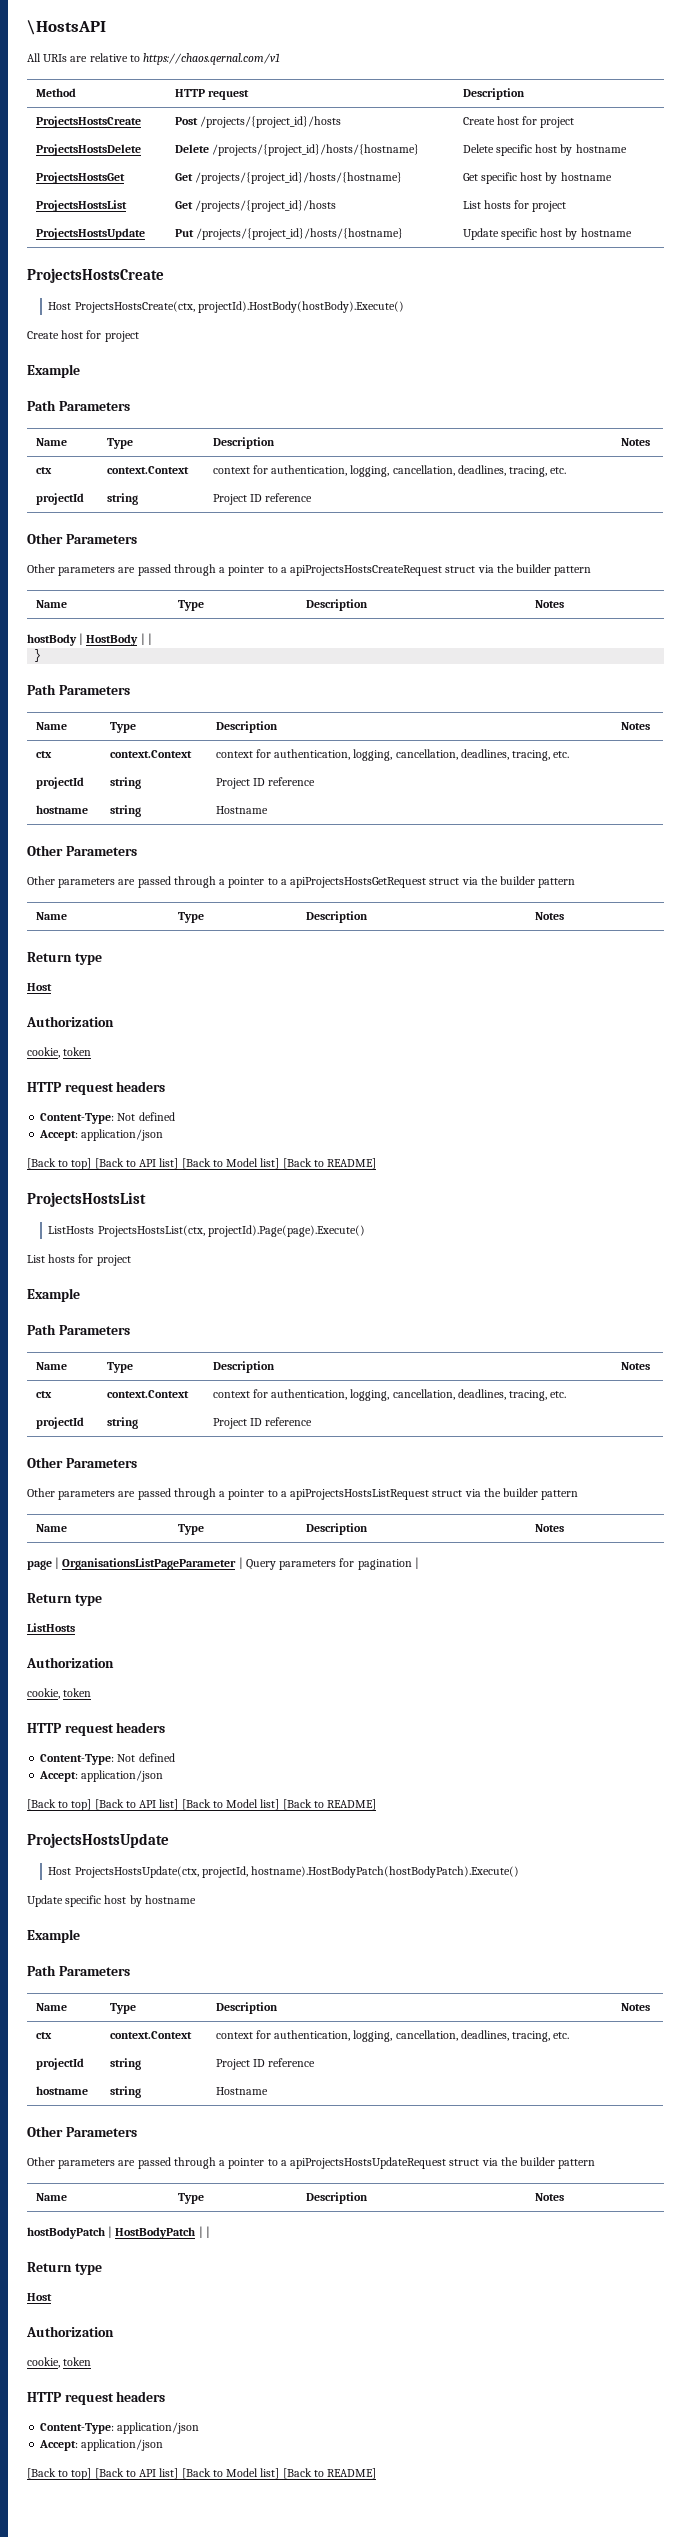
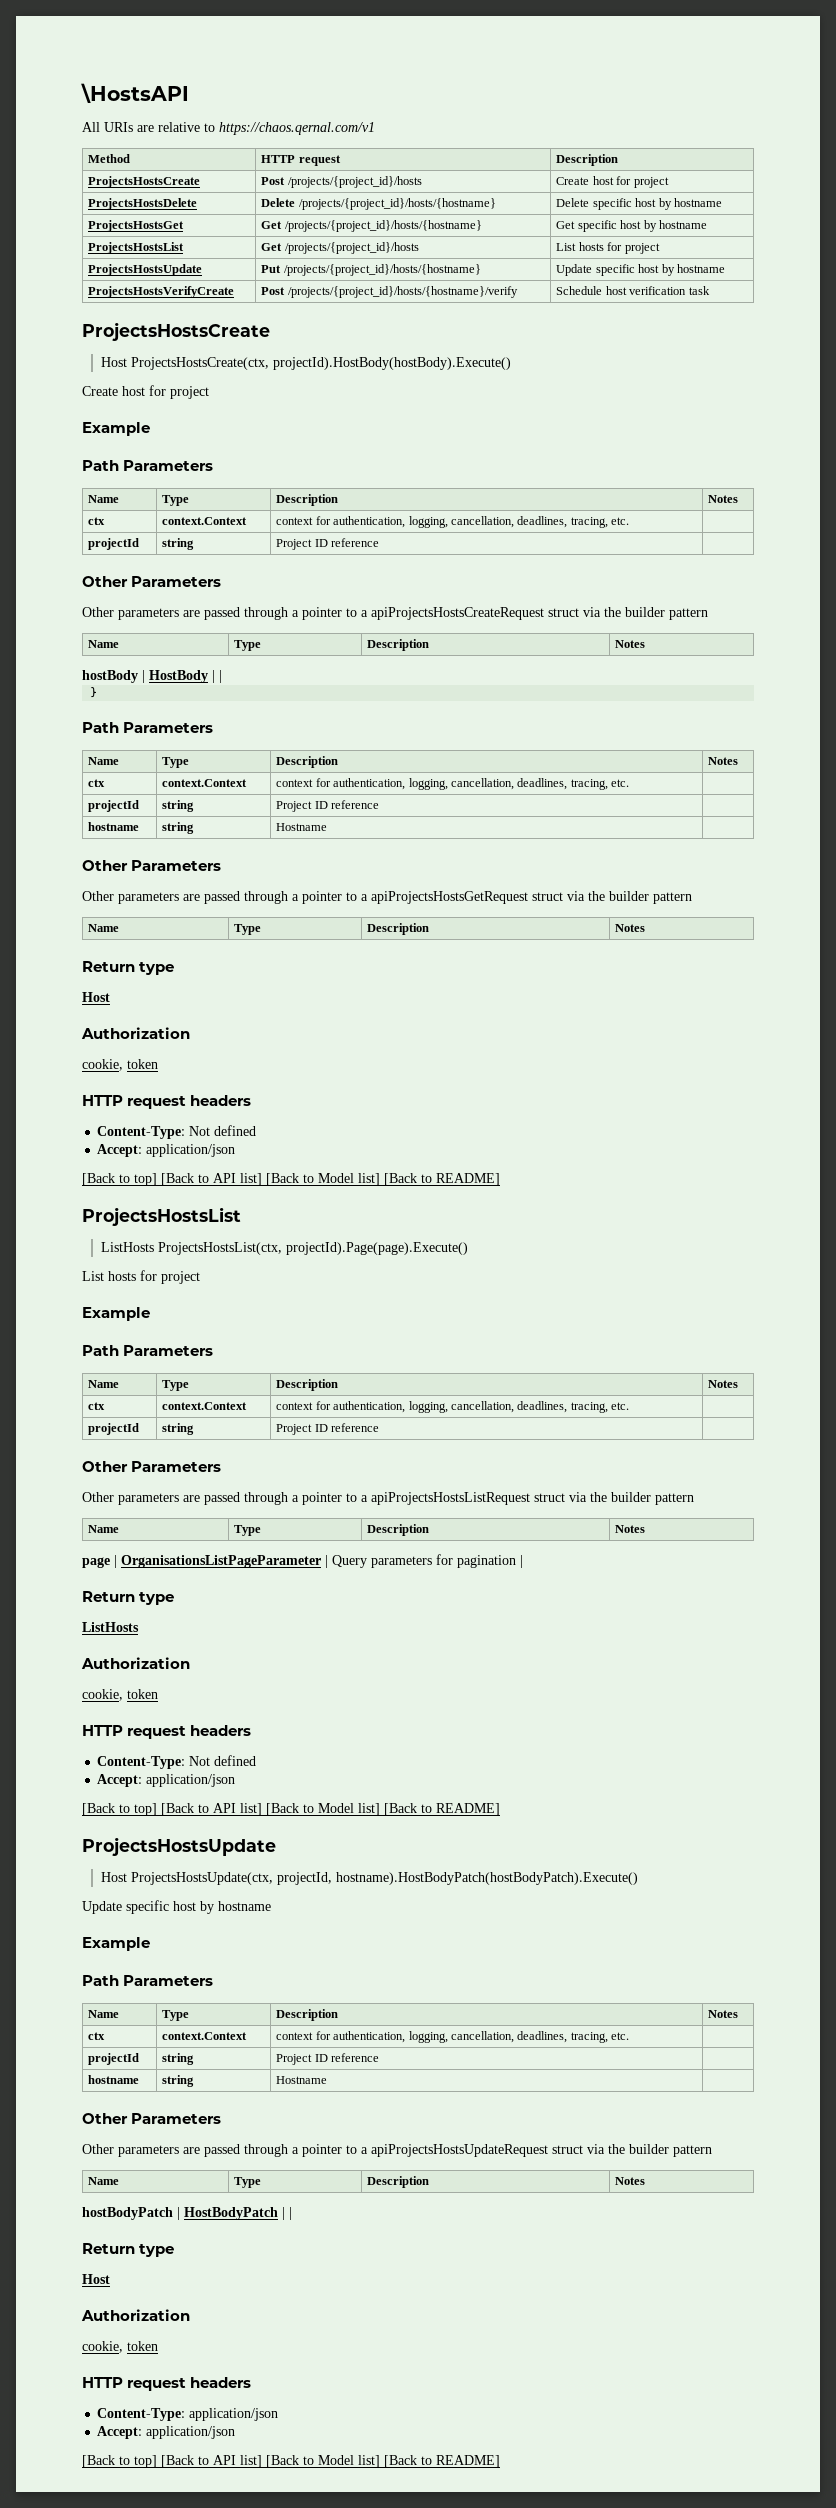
+ ProjectsHostsVerifyCreate | Post /projects/{project_id}/hosts/{hostname}/verify | Schedule host verification task

